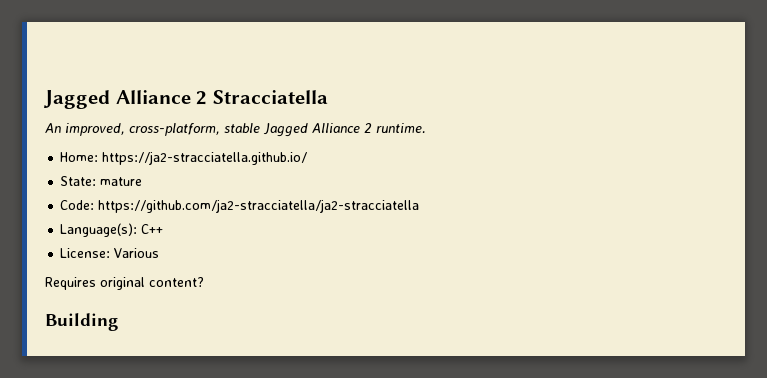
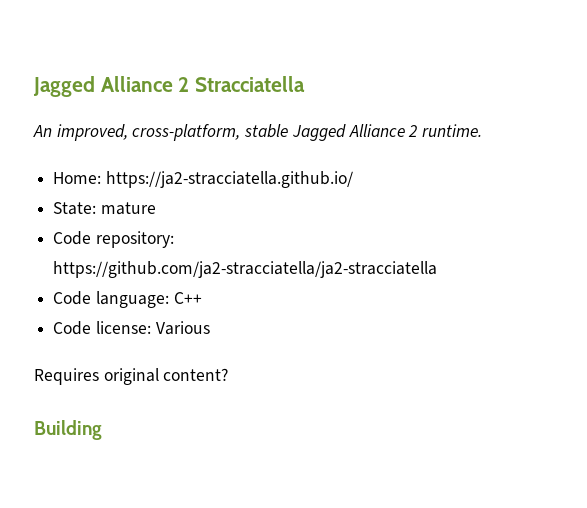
- Code: https://github.com/ja2-stracciatella/ja2-stracciatella
+ Code repository: https://github.com/ja2-stracciatella/ja2-stracciatella
- Language(s): C++
+ Code language: C++
- License: Various
+ Code license: Various

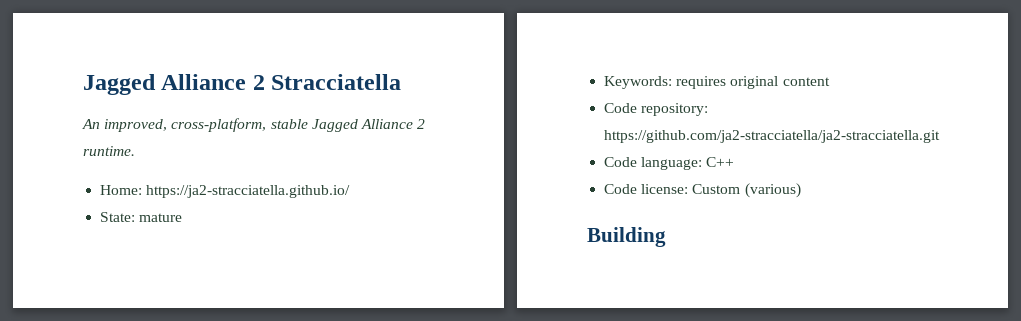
+ Keywords: requires original content
- Code repository: https://github.com/ja2-stracciatella/ja2-stracciatella
+ Code repository: https://github.com/ja2-stracciatella/ja2-stracciatella.git
- Code license: Various
- Requires original content?
+ Code license: Custom (various)

